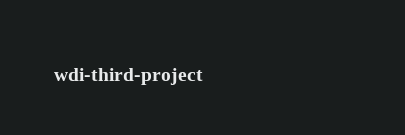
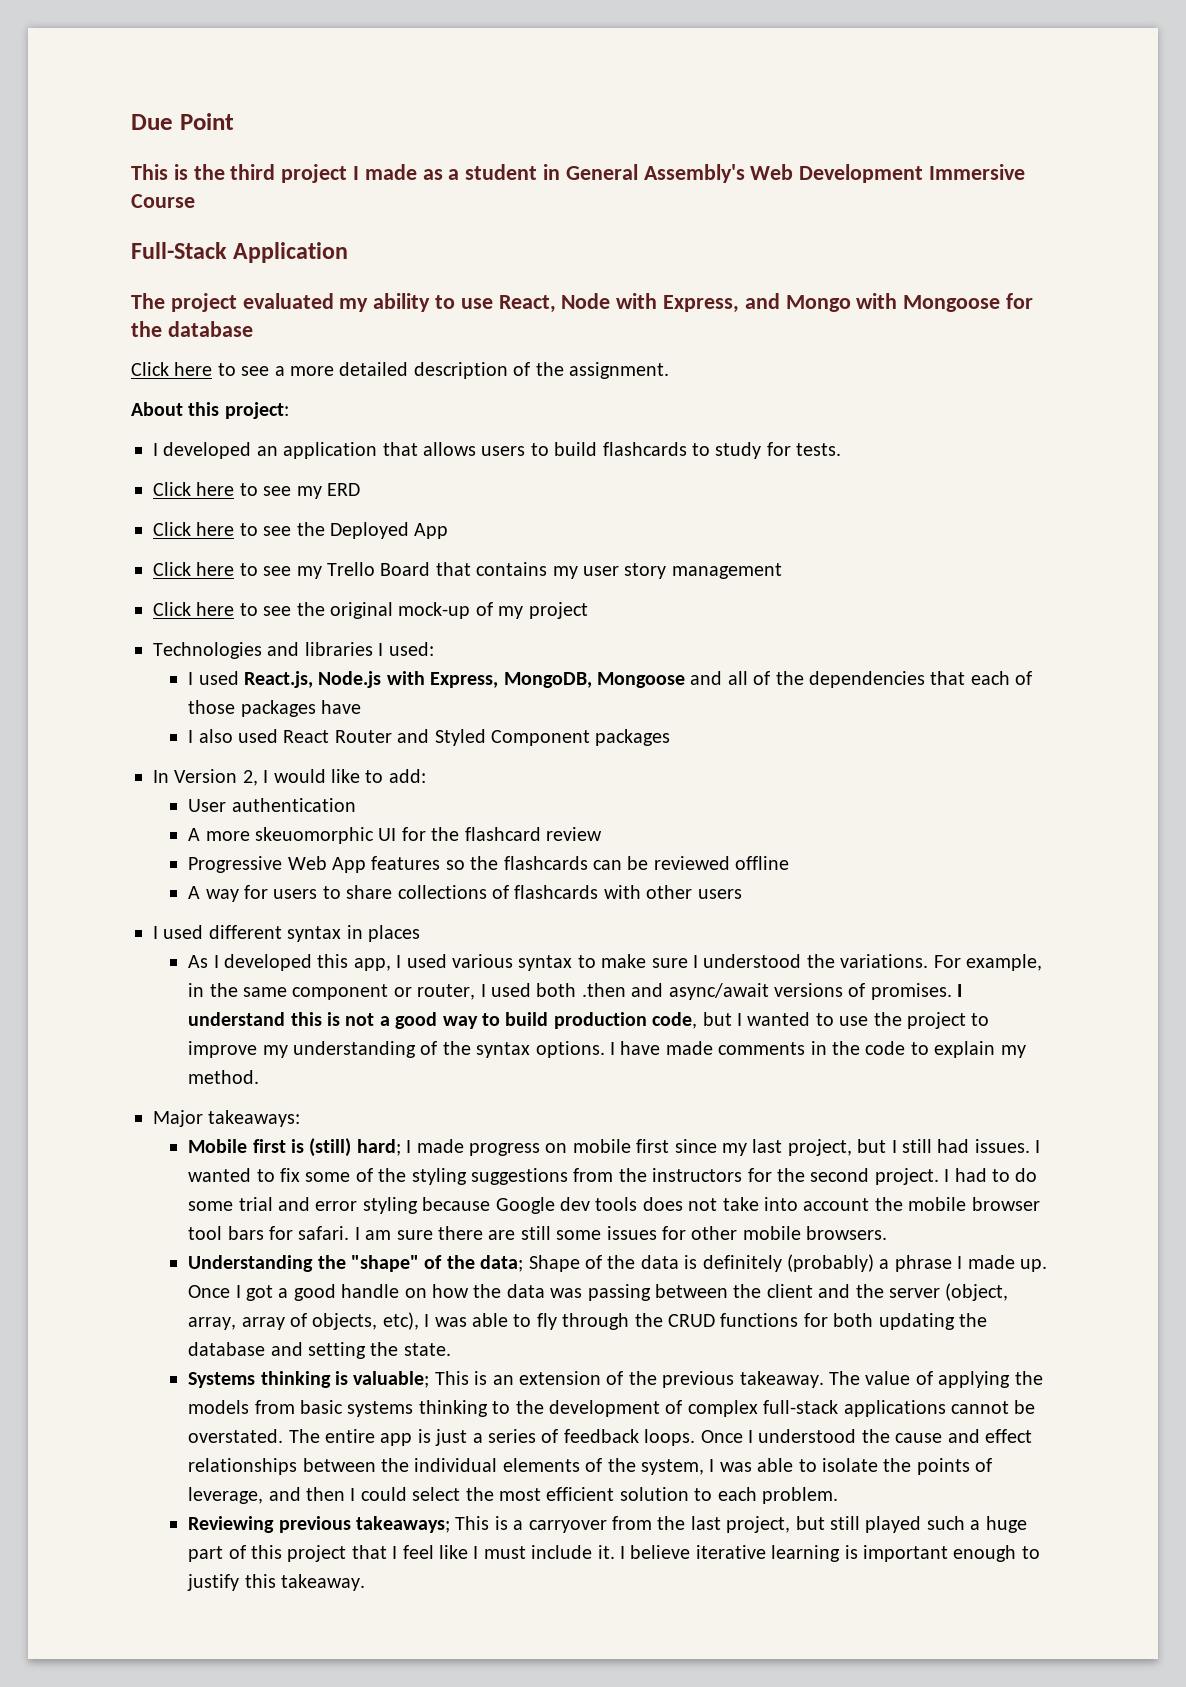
- wdi-third-project
+ Due Point
+ This is the third project I made as a student in General Assembly's Web Development Immersive Course
+ Full-Stack Application
+ The project evaluated my ability to use React, Node with Express, and Mongo with Mongoose for the database
+ Click here to see a more detailed description of the assignment.
+ About this project:
+ I developed an application that allows users to build flashcards to study for tests.
+ Click here to see my ERD
+ Click here to see the Deployed App
+ Click here to see my Trello Board that contains my user story management
+ Click here to see the original mock-up of my project
+ Technologies and libraries I used:
+ I used React.js, Node.js with Express, MongoDB, Mongoose and all of the dependencies that each of those packages have
+ I also used React Router and Styled Component packages
+ In Version 2, I would like to add:
+ User authentication
+ A more skeuomorphic UI for the flashcard review
+ Progressive Web App features so the flashcards can be reviewed offline
+ A way for users to share collections of flashcards with other users
+ I used different syntax in places
+ As I developed this app, I used various syntax to make sure I understood the variations. For example, in the same component or router, I used both .then and async/await versions of promises. I understand this is not a good way to build production code, but I wanted to use the project to improve my understanding of the syntax options. I have made comments in the code to explain my method.
+ Major takeaways:
+ Mobile first is (still) hard; I made progress on mobile first since my last project, but I still had issues. I wanted to fix some of the styling suggestions from the instructors for the second project. I had to do some trial and error styling because Google dev tools does not take into account the mobile browser tool bars for safari. I am sure there are still some issues for other mobile browsers.
+ Understanding the "shape" of the data; Shape of the data is definitely (probably) a phrase I made up. Once I got a good handle on how the data was passing between the client and the server (object, array, array of objects, etc), I was able to fly through the CRUD functions for both updating the database and setting the state.
+ Systems thinking is valuable; This is an extension of the previous takeaway. The value of applying the models from basic systems thinking to the development of complex full-stack applications cannot be overstated. The entire app is just a series of feedback loops. Once I understood the cause and effect relationships between the individual elements of the system, I was able to isolate the points of leverage, and then I could select the most efficient solution to each problem.
+ Reviewing previous takeaways; This is a carryover from the last project, but still played such a huge part of this project that I feel like I must include it. I believe iterative learning is important enough to justify this takeaway.

